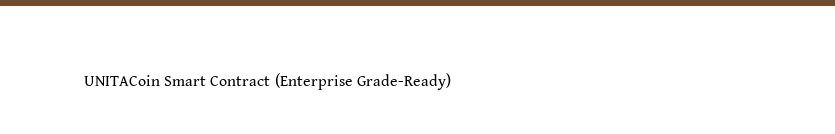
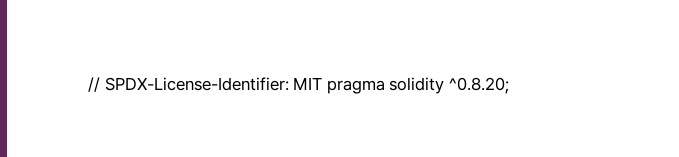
- UNITACoin Smart Contract (Enterprise Grade-Ready)
+ // SPDX-License-Identifier: MIT pragma solidity ^0.8.20;

